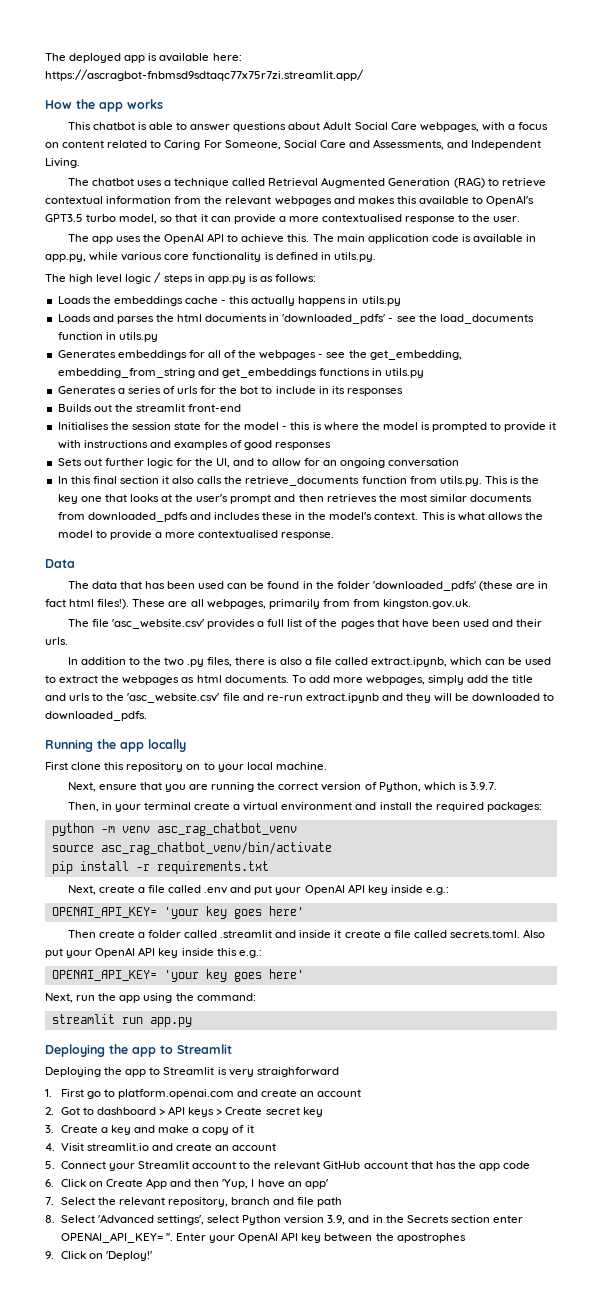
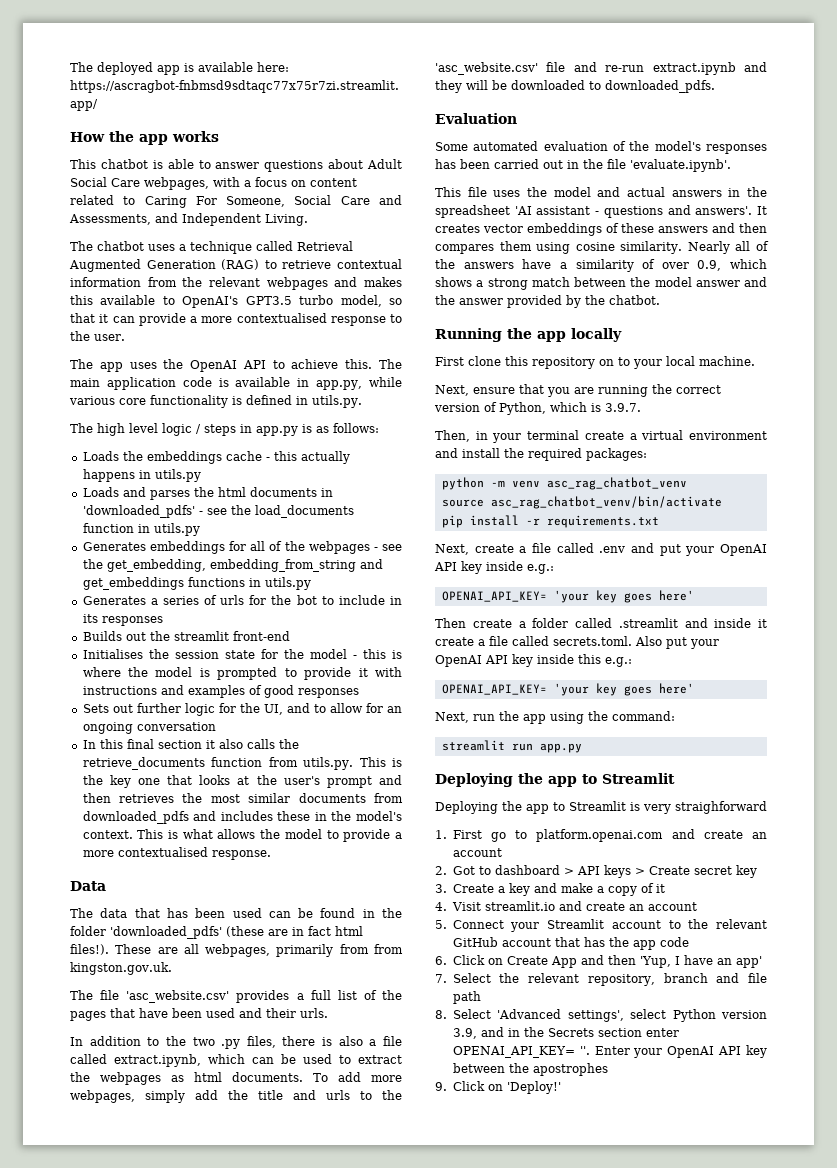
+ Evaluation
+ Some automated evaluation of the model's responses has been carried out in the file 'evaluate.ipynb'.
+ This file uses the model and actual answers in the spreadsheet 'AI assistant - questions and answers'. It creates vector embeddings of these answers and then compares them using cosine similarity. Nearly all of the answers have a similarity of over 0.9, which shows a strong match between the model answer and the answer provided by the chatbot.

